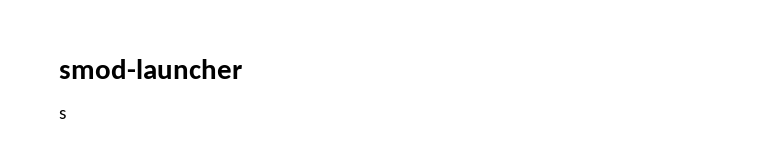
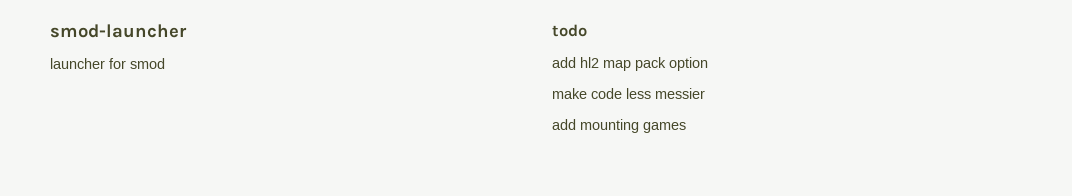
- s
+ launcher for smod
+ todo
+ add hl2 map pack option
+ make code less messier
+ add mounting games

